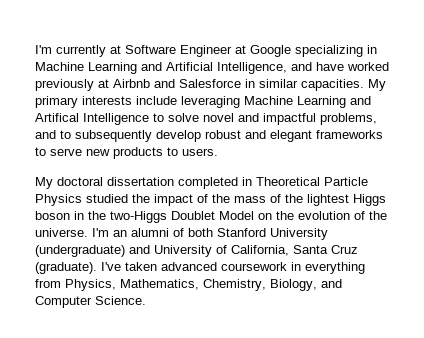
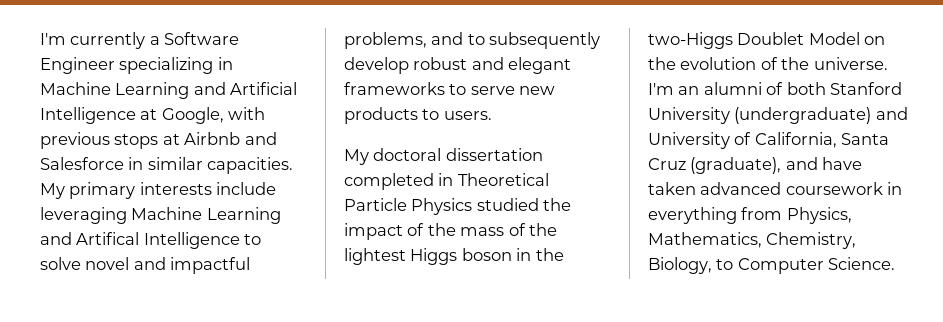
- I'm currently at Software Engineer at Google specializing in Machine Learning and Artificial Intelligence, and have worked previously at Airbnb and Salesforce in similar capacities.
+ I'm currently a Software Engineer specializing in Machine Learning and Artificial Intelligence at Google, with previous stops at Airbnb and Salesforce in similar capacities.
- I'm an alumni of both Stanford University (undergraduate) and University of California, Santa Cruz (graduate). I've taken advanced coursework in everything from Physics, Mathematics, Chemistry, Biology, and Computer Science.
+ I'm an alumni of both Stanford University (undergraduate) and University of California, Santa Cruz (graduate), and have taken advanced coursework in everything from Physics, Mathematics, Chemistry, Biology, to Computer Science.

